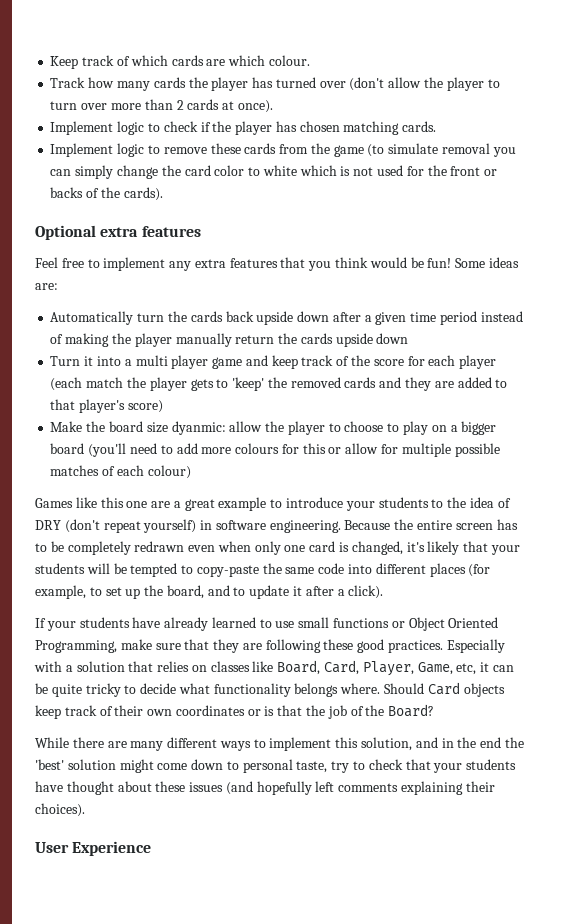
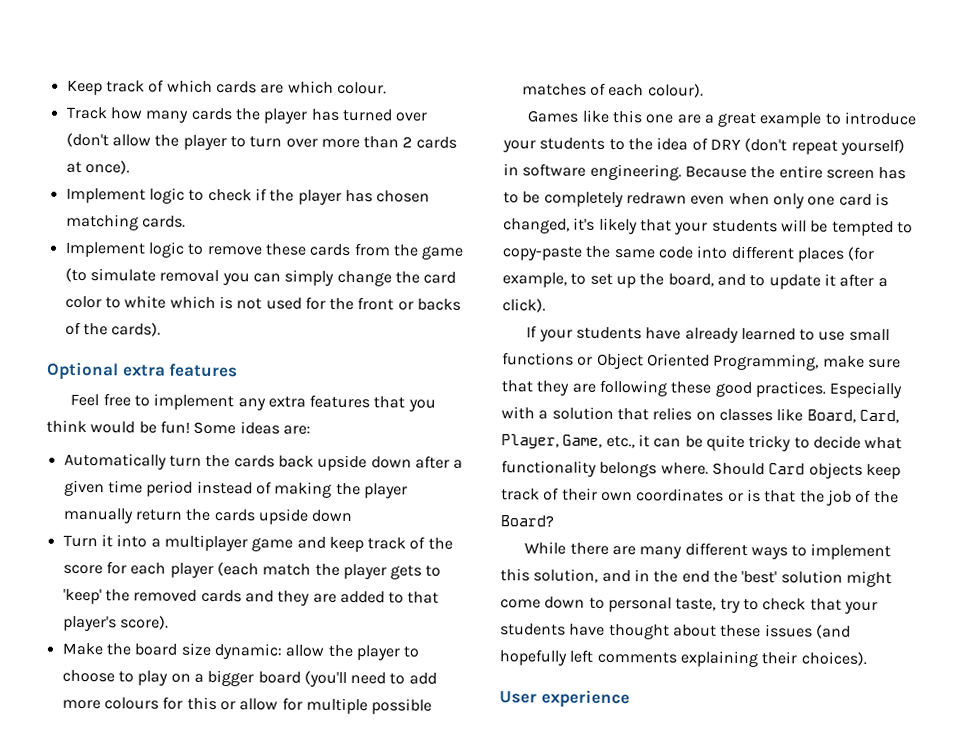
- Turn it into a multi player game and keep track of the score for each player (each match the player gets to 'keep' the removed cards and they are added to that player's score)
+ Turn it into a multiplayer game and keep track of the score for each player (each match the player gets to 'keep' the removed cards and they are added to that player's score).
- Make the board size dyanmic: allow the player to choose to play on a bigger board (you'll need to add more colours for this or allow for multiple possible matches of each colour)
+ Make the board size dynamic: allow the player to choose to play on a bigger board (you'll need to add more colours for this or allow for multiple possible matches of each colour).
- Especially with a solution that relies on classes like Board, Card, Player, Game, etc, it can be quite tricky to decide what functionality belongs where.
+ Especially with a solution that relies on classes like Board, Card, Player, Game, etc., it can be quite tricky to decide what functionality belongs where.
- User Experience
+ User experience

